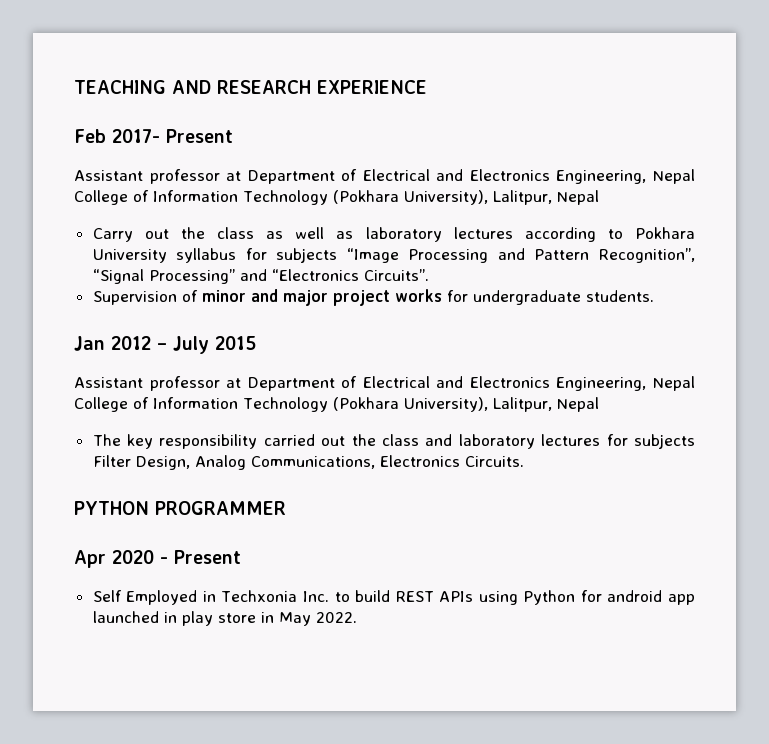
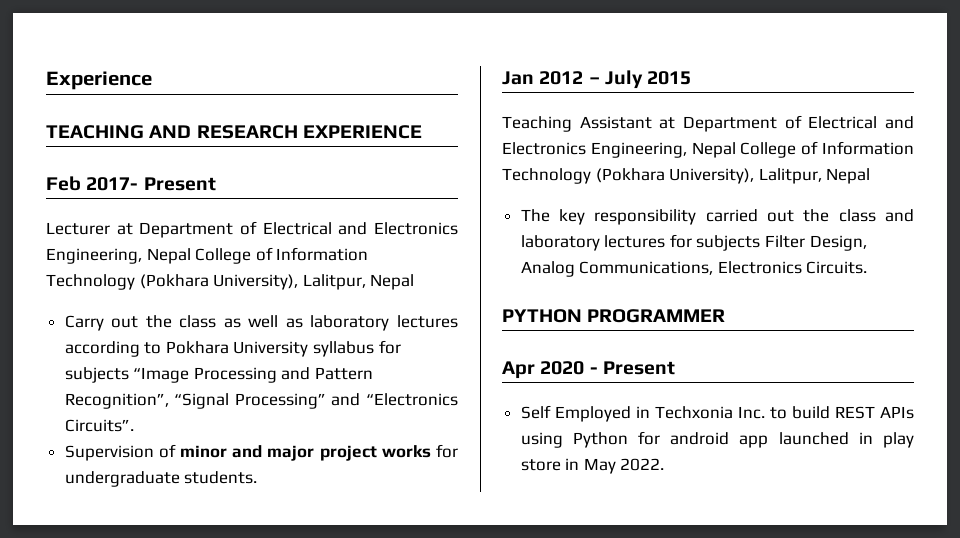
+ Experience
  Feb 2017- Present
- Assistant professor at Department of Electrical and Electronics Engineering, Nepal College of Information Technology (Pokhara University), Lalitpur, Nepal
+ Lecturer at Department of Electrical and Electronics Engineering, Nepal College of Information Technology (Pokhara University), Lalitpur, Nepal
  Jan 2012 – July 2015
- Assistant professor at Department of Electrical and Electronics Engineering, Nepal College of Information Technology (Pokhara University), Lalitpur, Nepal
+ Teaching Assistant at Department of Electrical and Electronics Engineering, Nepal College of Information Technology (Pokhara University), Lalitpur, Nepal

